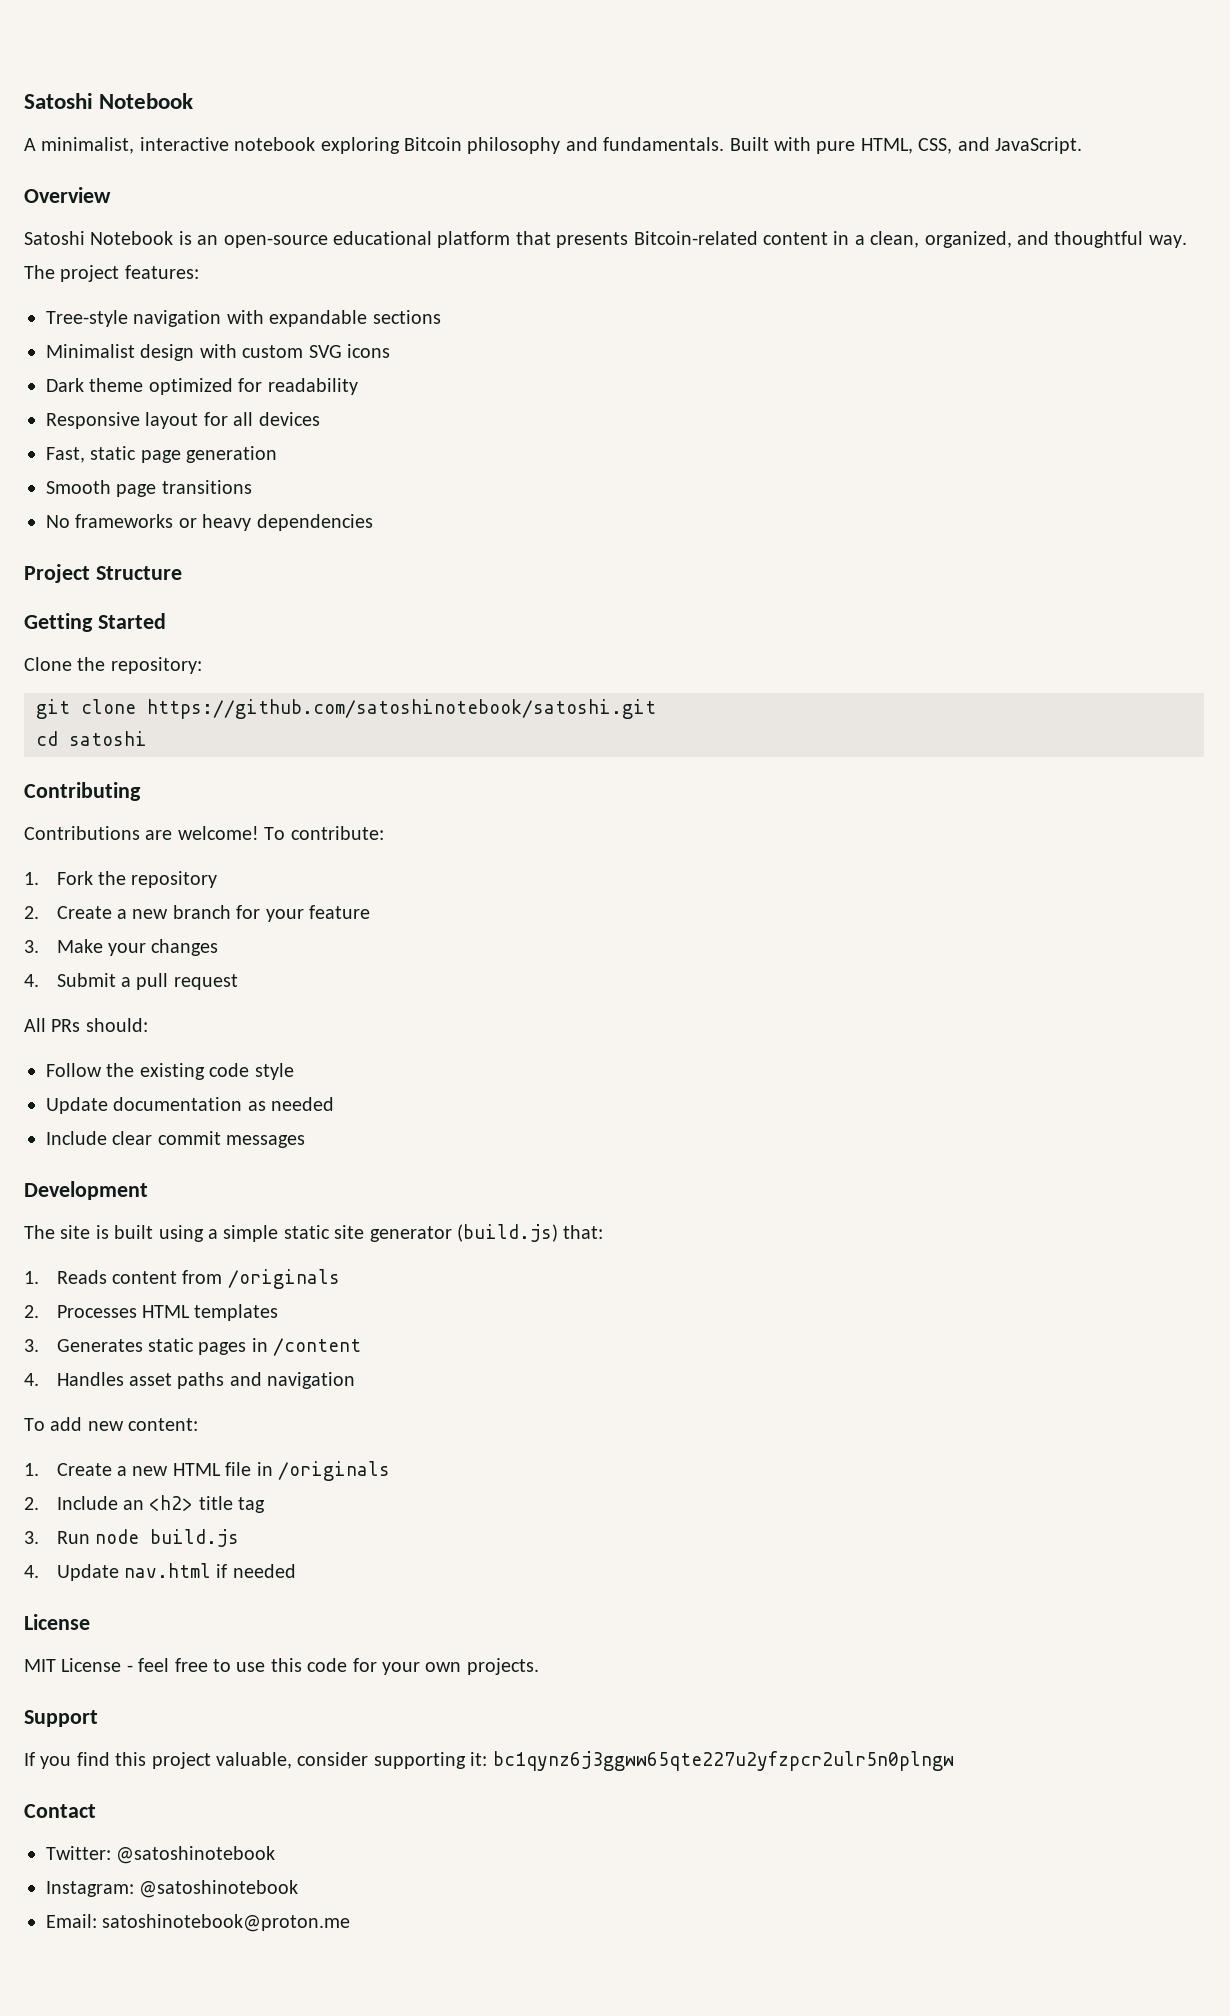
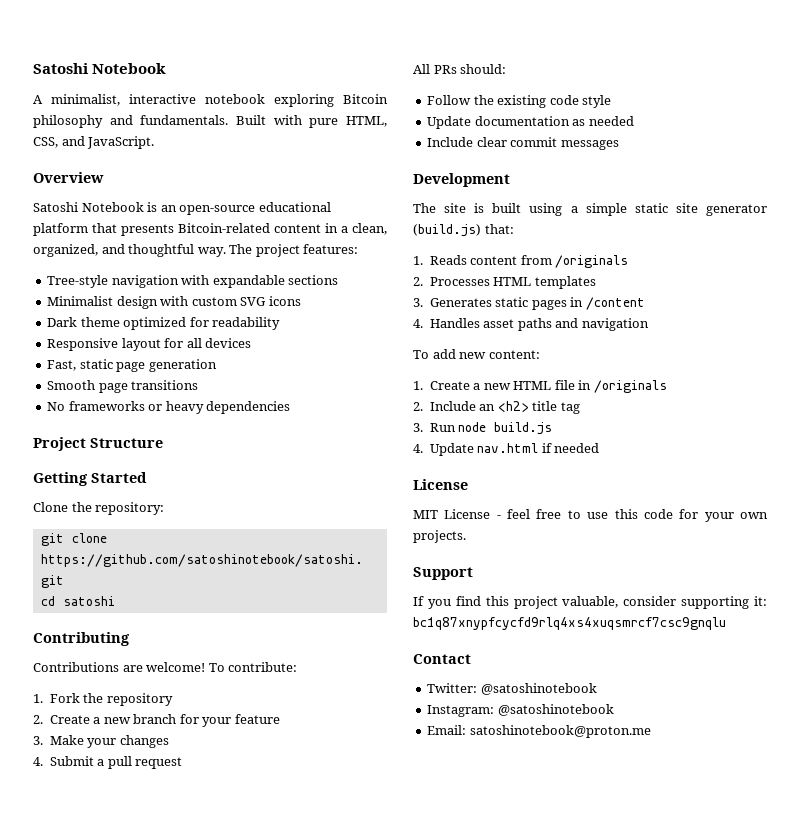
- If you find this project valuable, consider supporting it: bc1qynz6j3ggww65qte227u2yfzpcr2ulr5n0plngw
+ If you find this project valuable, consider supporting it: bc1q87xnypfcycfd9rlq4xs4xuqsmrcf7csc9gnqlu

